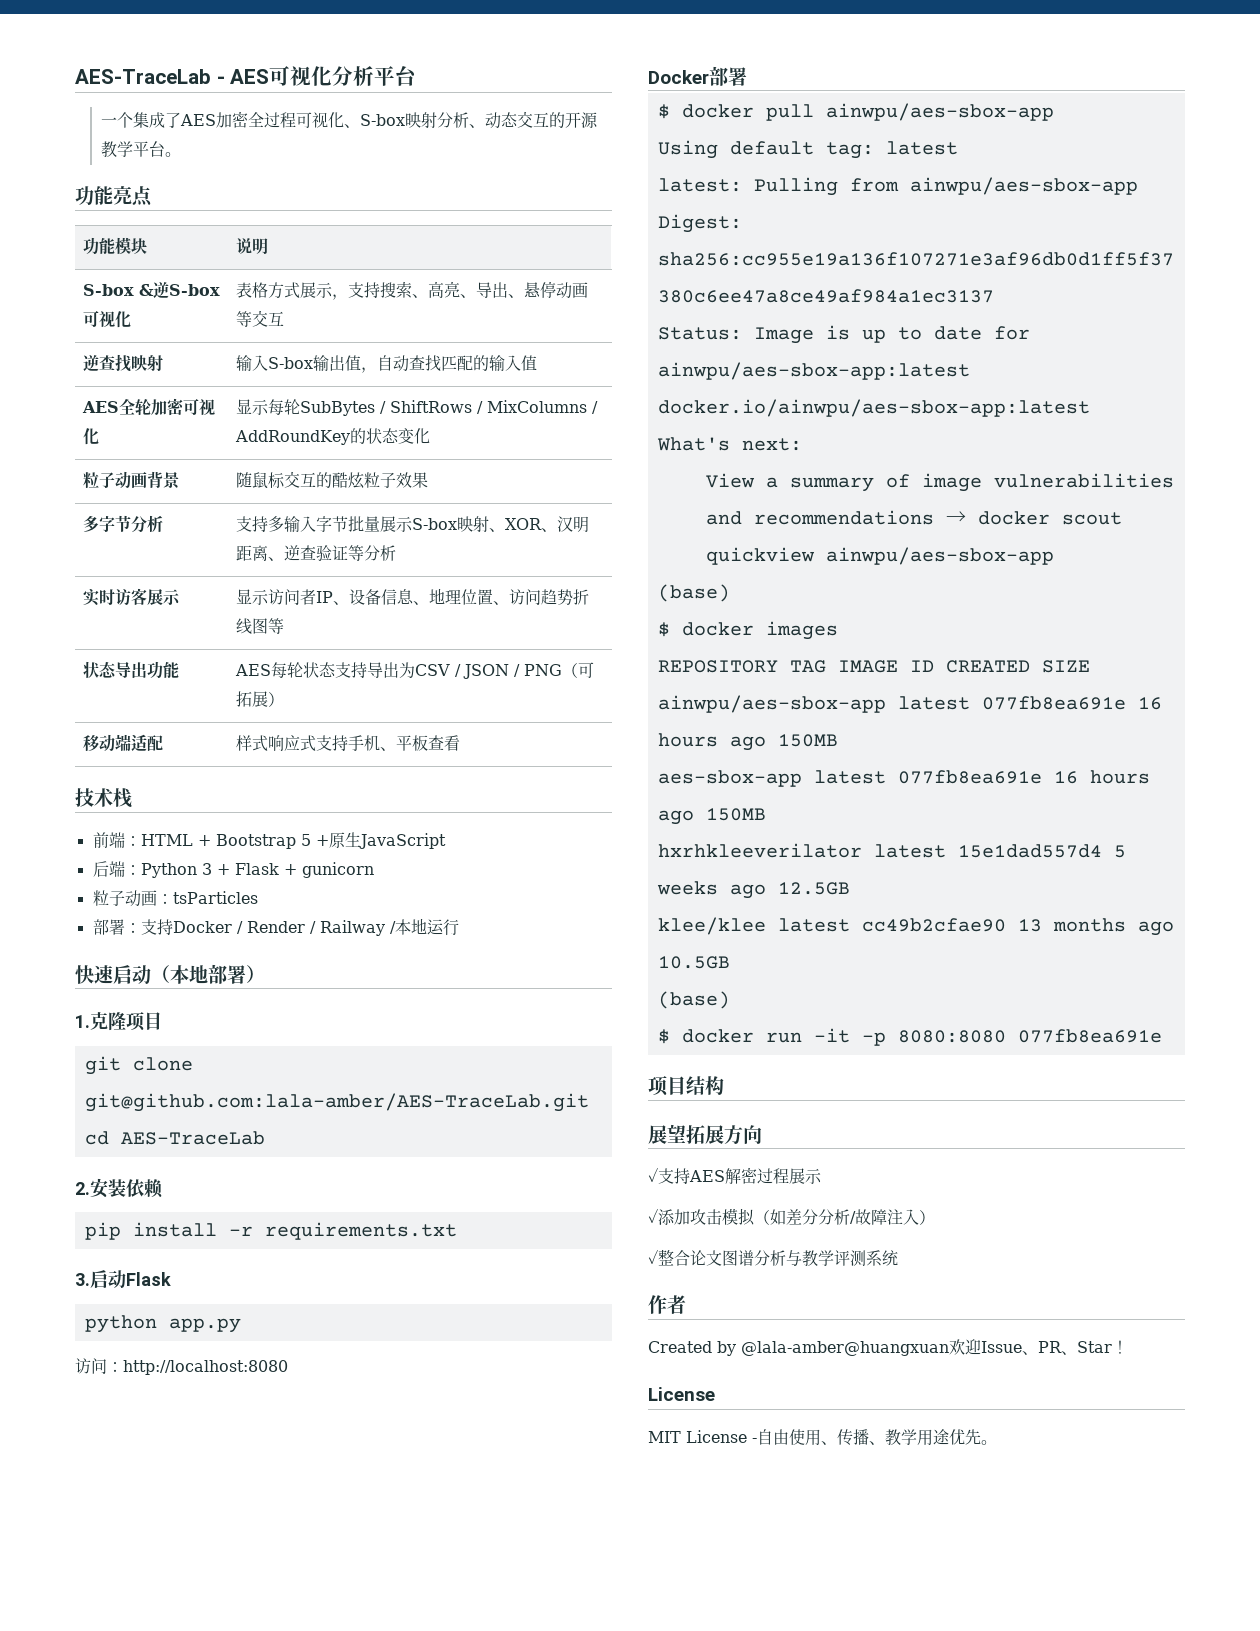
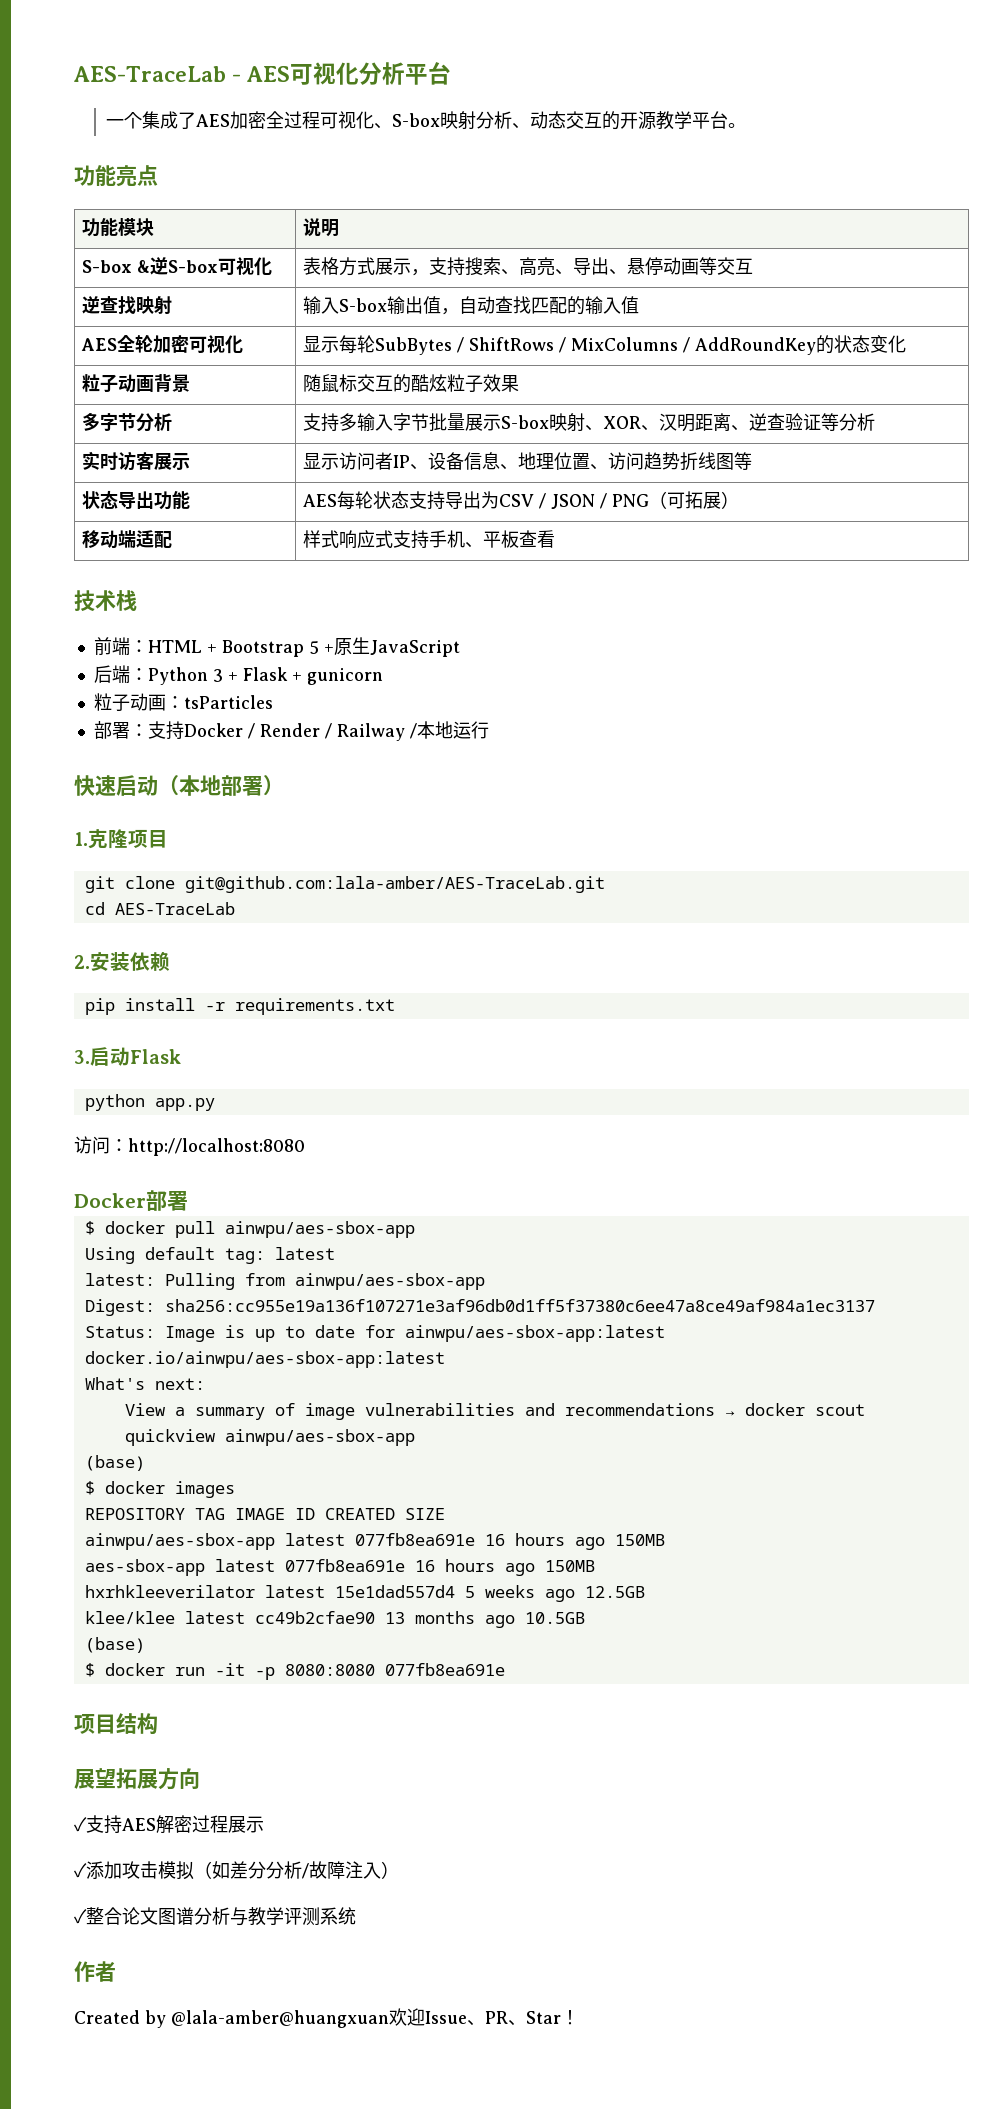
  Created by @lala-amber@huangxuan欢迎Issue、PR、Star！
- License
- MIT License -自由使用、传播、教学用途优先。

